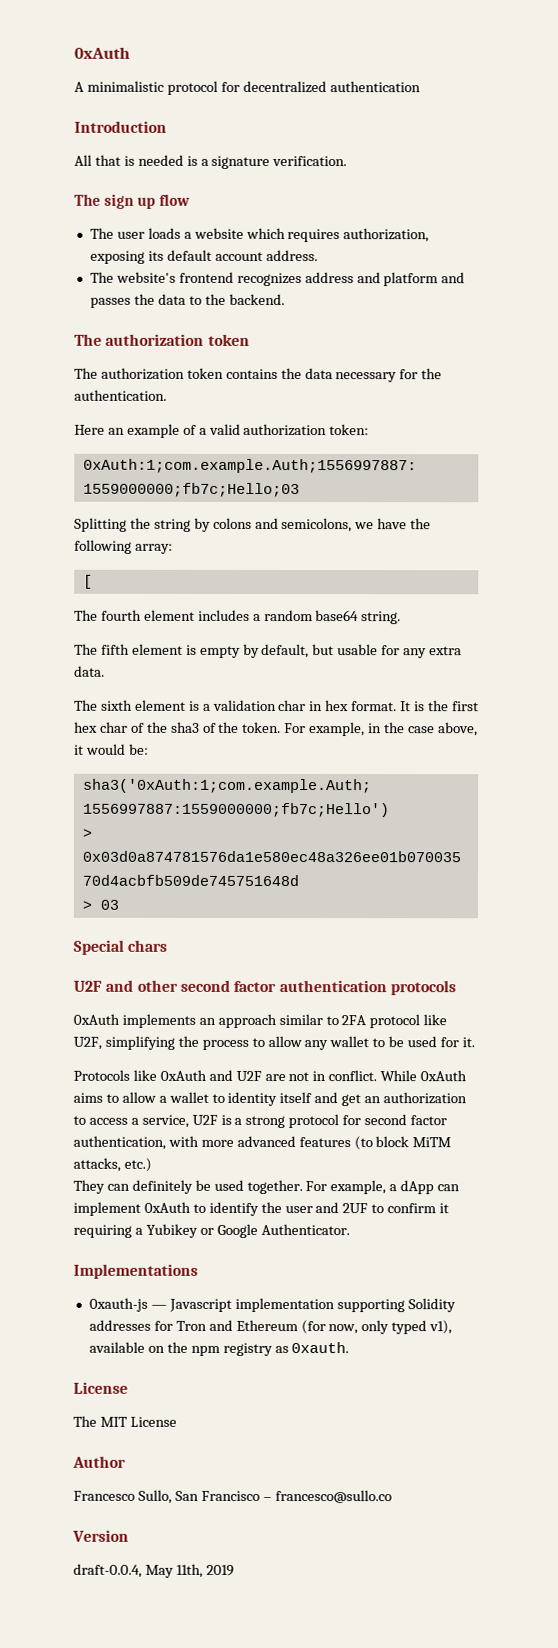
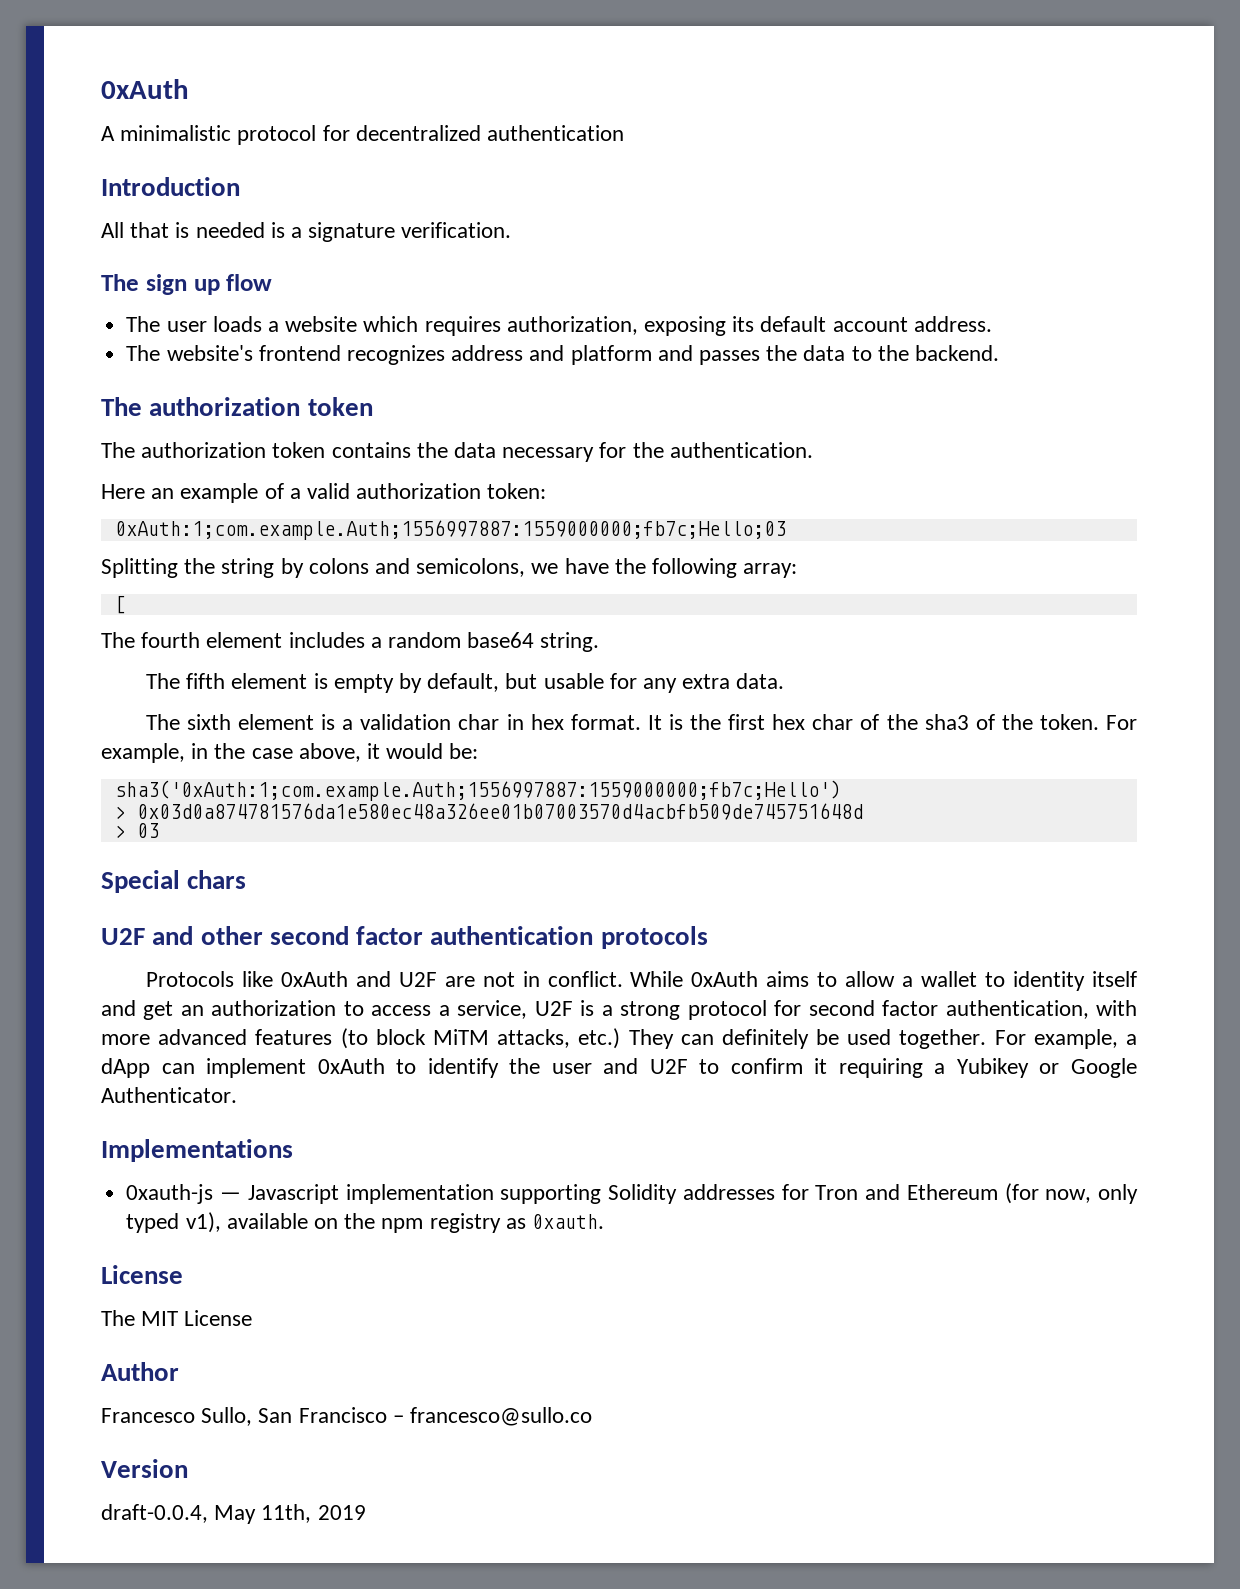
- 0xAuth implements an approach similar to 2FA protocol like U2F, simplifying the process to allow any wallet to be used for it.
- While 0xAuth aims to allow a wallet to identity itself and get an authorization to access a service, U2F is a strong protocol for second factor authentication, with more advanced features (to block MiTM attacks, etc.)
- They can definitely be used together.
+ While 0xAuth aims to allow a wallet to identity itself and get an authorization to access a service, U2F is a strong protocol for second factor authentication, with more advanced features (to block MiTM attacks, etc.) They can definitely be used together.
- For example, a dApp can implement 0xAuth to identify the user and 2UF to confirm it requiring a Yubikey or Google Authenticator.
+ For example, a dApp can implement 0xAuth to identify the user and U2F to confirm it requiring a Yubikey or Google Authenticator.

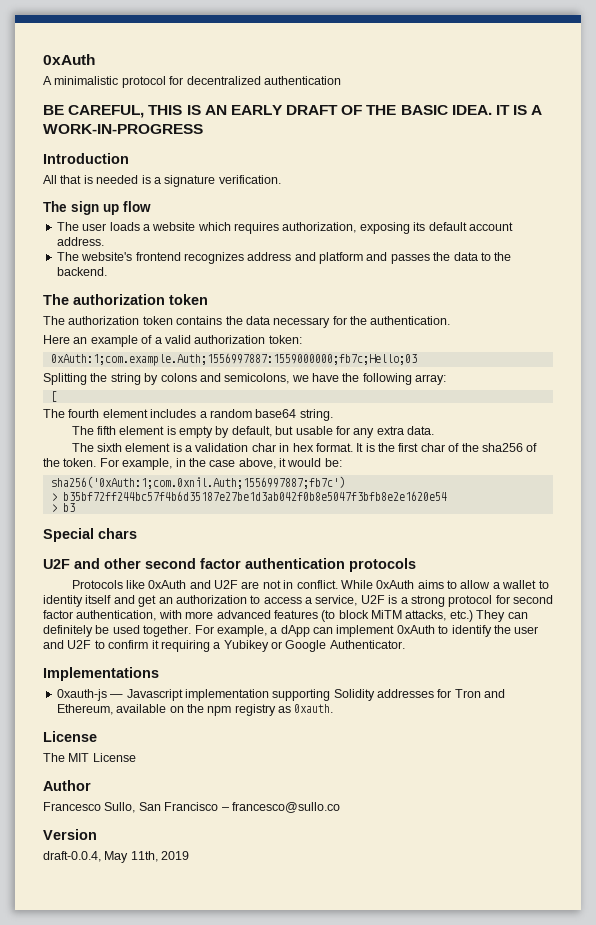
+ BE CAREFUL, THIS IS AN EARLY DRAFT OF THE BASIC IDEA. IT IS A WORK-IN-PROGRESS
- It is the first hex char of the sha3 of the token.
+ It is the first char of the sha256 of the token.
- sha3('0xAuth:1;com.example.Auth;1556997887:1559000000;fb7c;Hello')
- > 0x03d0a874781576da1e580ec48a326ee01b07003570d4acbfb509de745751648d
- > 03
+ sha256('0xAuth:1;com.0xnil.Auth;1556997887;fb7c')
+ > b35bf72ff244bc57f4b6d35187e27be1d3ab042f0b8e5047f3bfb8e2e1620e54
+ > b3
- 0xauth-js — Javascript implementation supporting Solidity addresses for Tron and Ethereum (for now, only typed v1), available on the npm registry as 0xauth.
+ 0xauth-js — Javascript implementation supporting Solidity addresses for Tron and Ethereum, available on the npm registry as 0xauth.

